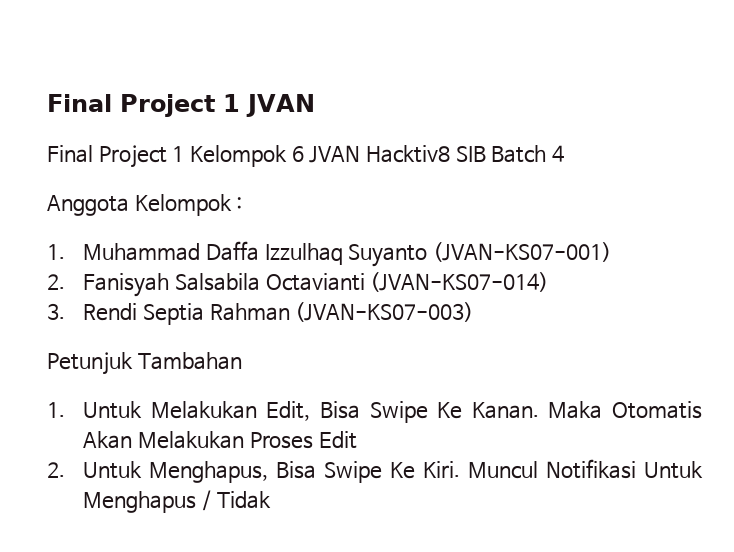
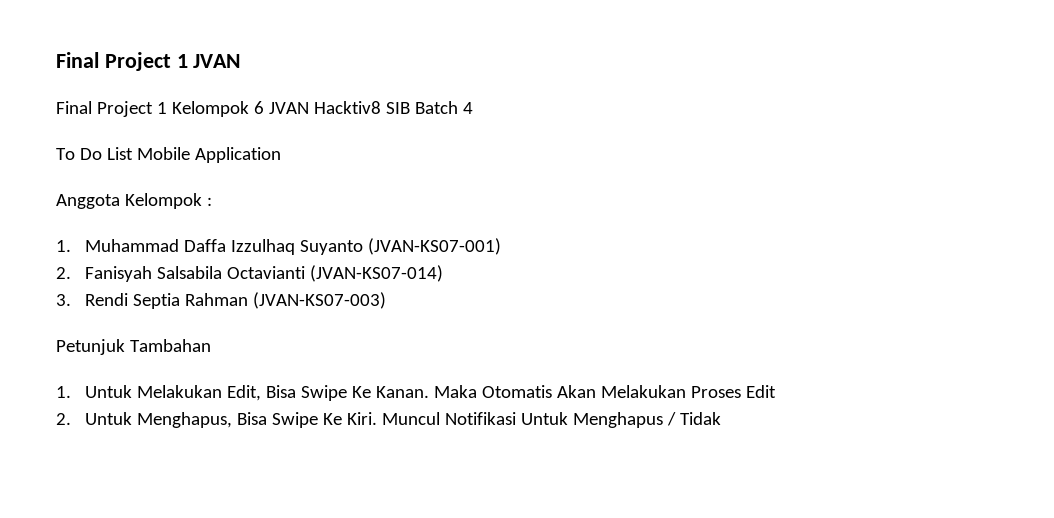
+ To Do List Mobile Application

